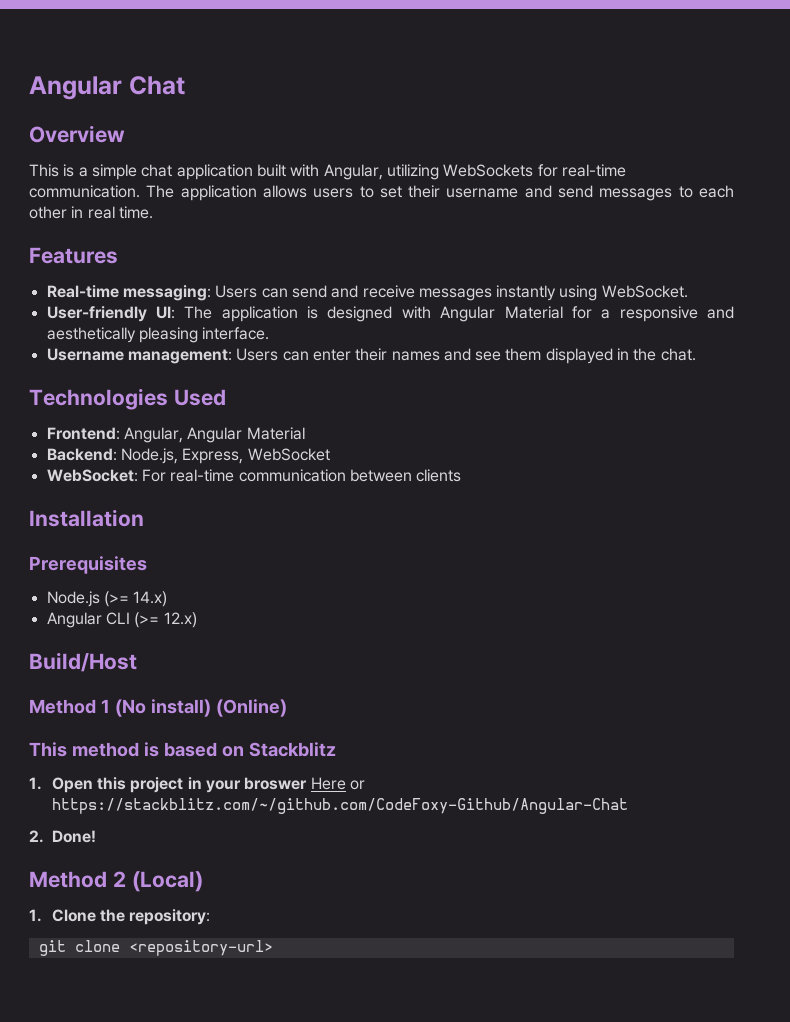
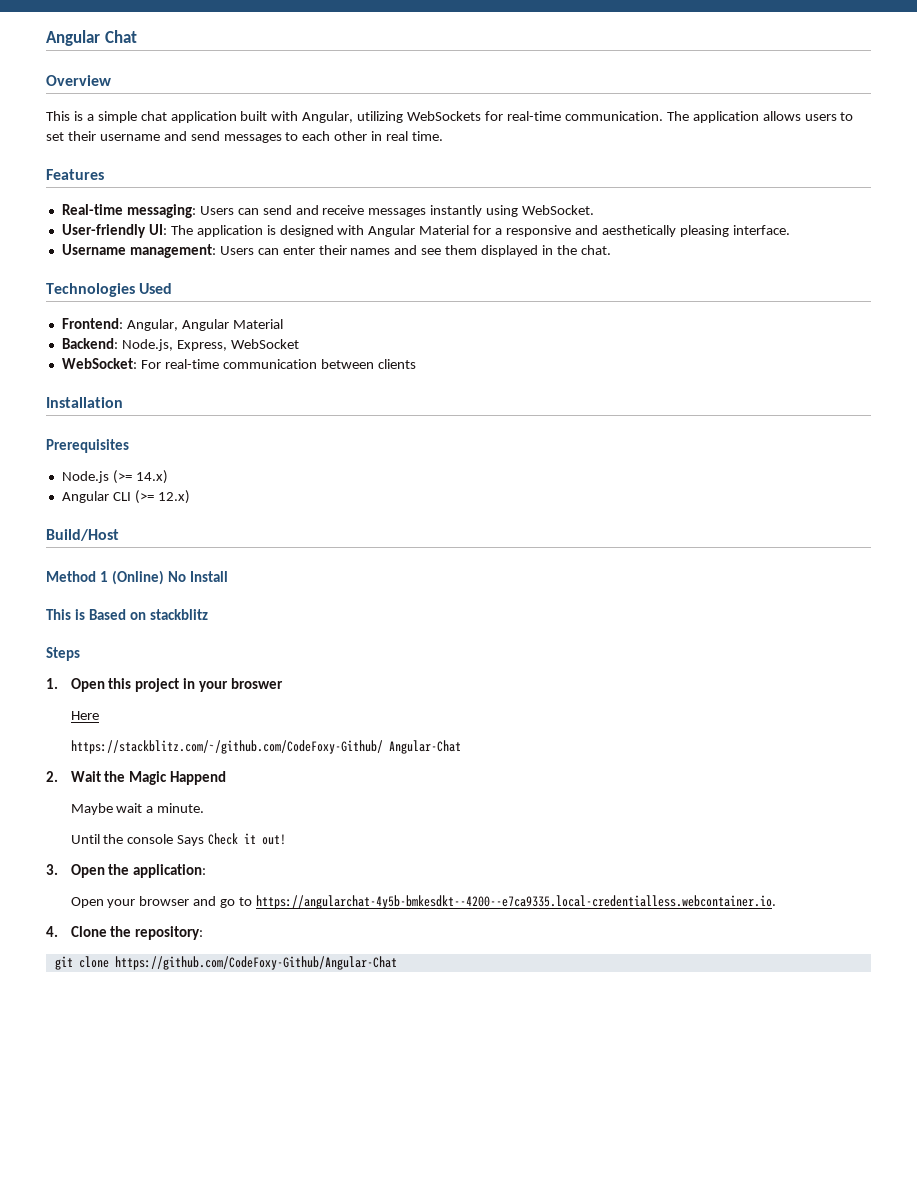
- Method 1 (No install) (Online)
- This method is based on Stackblitz
+ Method 1 (Online) No Install
+ This is Based on stackblitz
+ Steps
- 1. Open this project in your broswer Here or https://stackblitz.com/~/github.com/CodeFoxy-Github/Angular-Chat
+ 1. Open this project in your broswer
+ Here
+ https://stackblitz.com/~/github.com/CodeFoxy-Github/ Angular-Chat
- 2. Done!
- Method 2 (Local)
- 1. Clone the repository:
+ 2. Wait the Magic Happend
+ Maybe wait a minute.
+ Until the console Says Check it out!
+ 3. Open the application:
+ Open your browser and go to https://angularchat-4y5b-bmkesdkt--4200--e7ca9335.local-credentialless.webcontainer.io.
+ 4. Clone the repository:
- git clone <repository-url>
+ git clone https://github.com/CodeFoxy-Github/Angular-Chat

